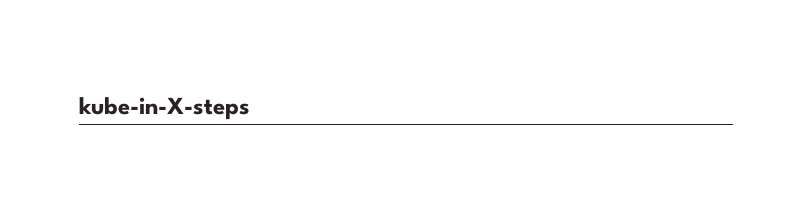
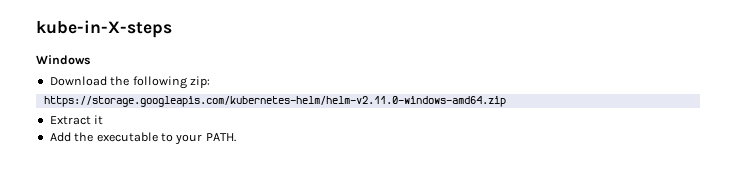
+ Windows
+ Download the following zip:
+ https://storage.googleapis.com/kubernetes-helm/helm-v2.11.0-windows-amd64.zip
+ Extract it
+ Add the executable to your PATH.

